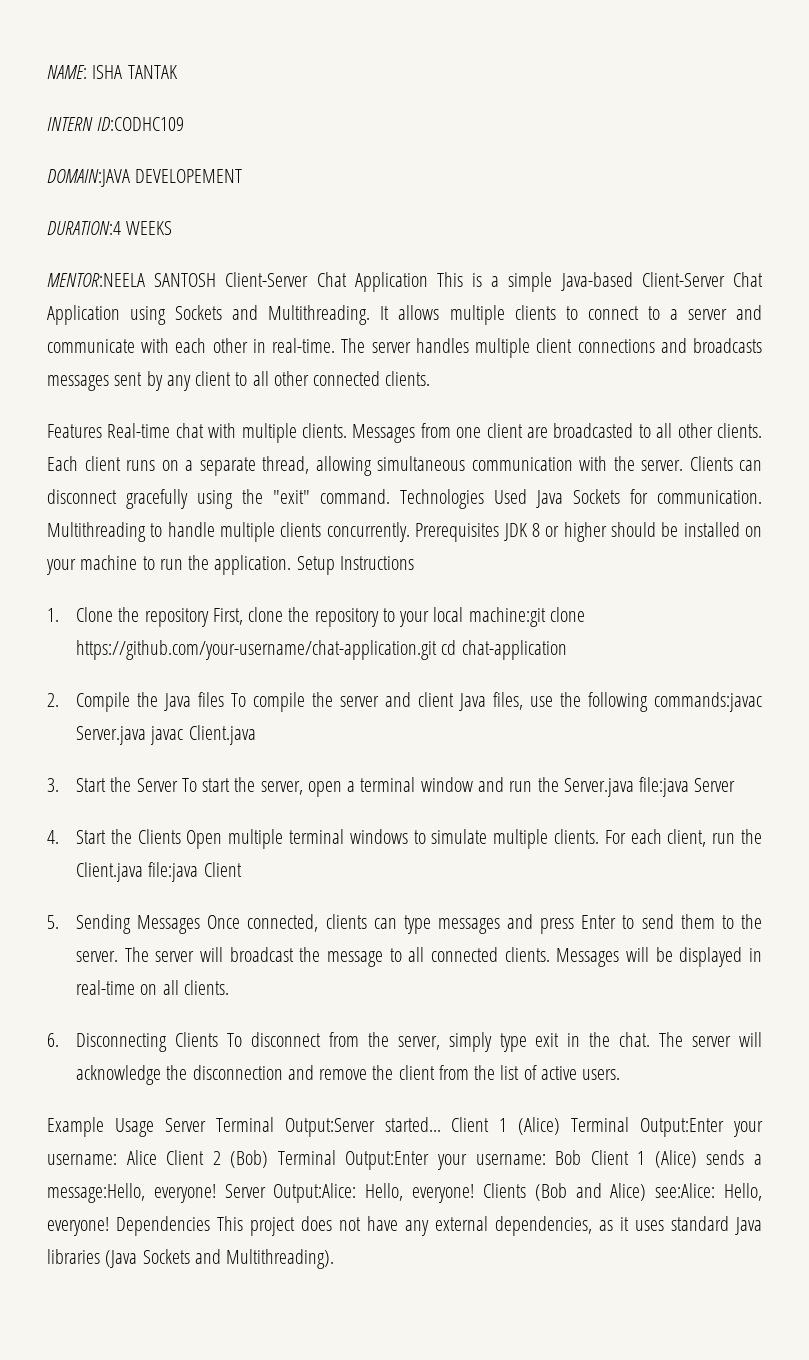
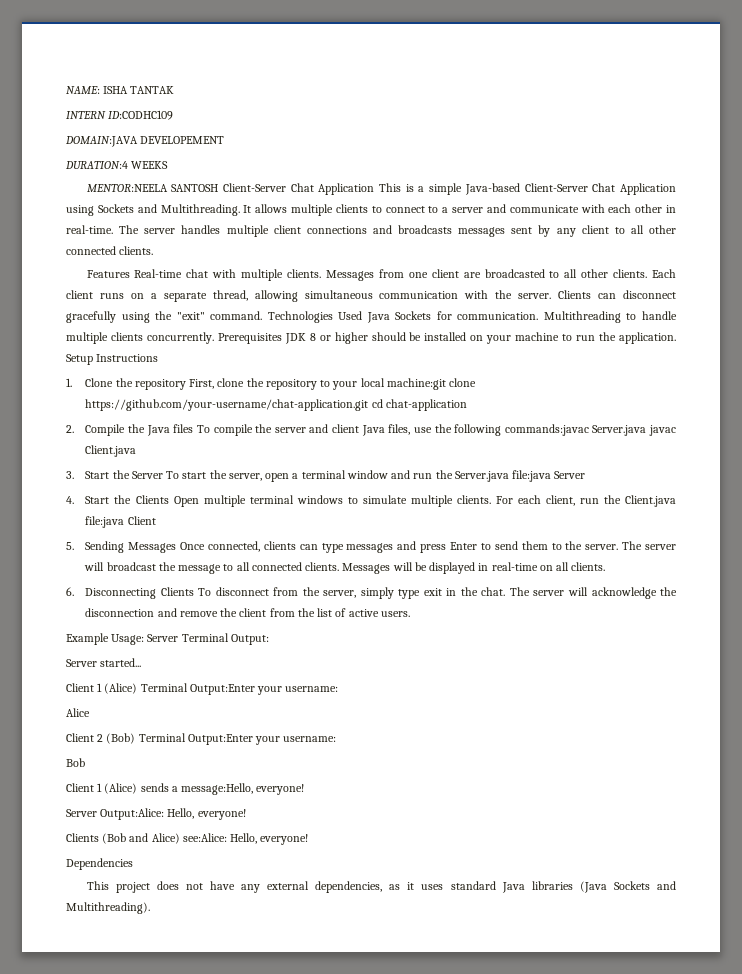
- Example Usage Server Terminal Output:Server started... Client 1 (Alice) Terminal Output:Enter your username: Alice Client 2 (Bob) Terminal Output:Enter your username: Bob Client 1 (Alice) sends a message:Hello, everyone! Server Output:Alice: Hello, everyone! Clients (Bob and Alice) see:Alice: Hello, everyone! Dependencies This project does not have any external dependencies, as it uses standard Java libraries (Java Sockets and Multithreading).
+ Example Usage: Server Terminal Output:
+ Server started...
+ Client 1 (Alice) Terminal Output:Enter your username:
+ Alice
+ Client 2 (Bob) Terminal Output:Enter your username:
+ Bob
+ Client 1 (Alice) sends a message:Hello, everyone!
+ Server Output:Alice: Hello, everyone!
+ Clients (Bob and Alice) see:Alice: Hello, everyone!
+ Dependencies
+ This project does not have any external dependencies, as it uses standard Java libraries (Java Sockets and Multithreading).

